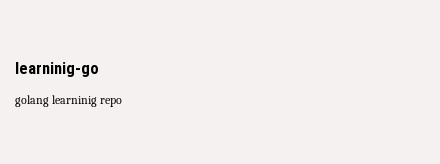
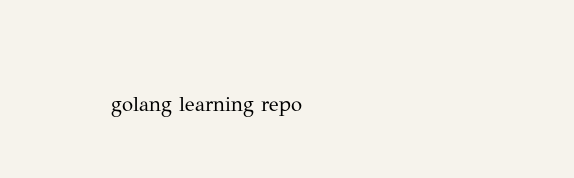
- learninig-go
- golang learninig repo
+ golang learning repo

